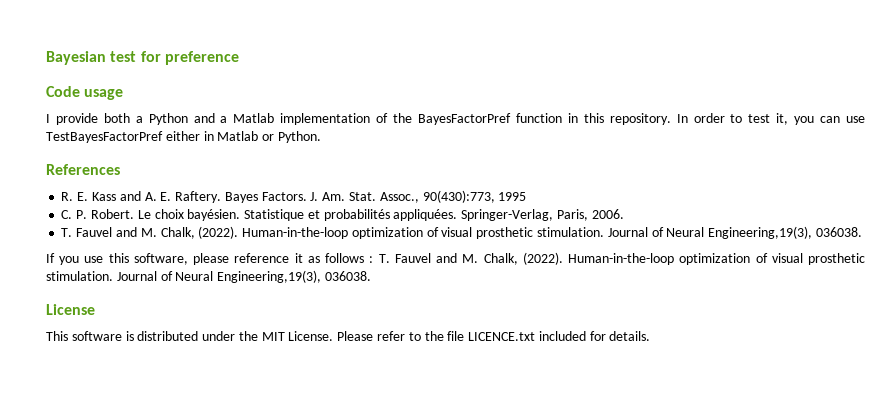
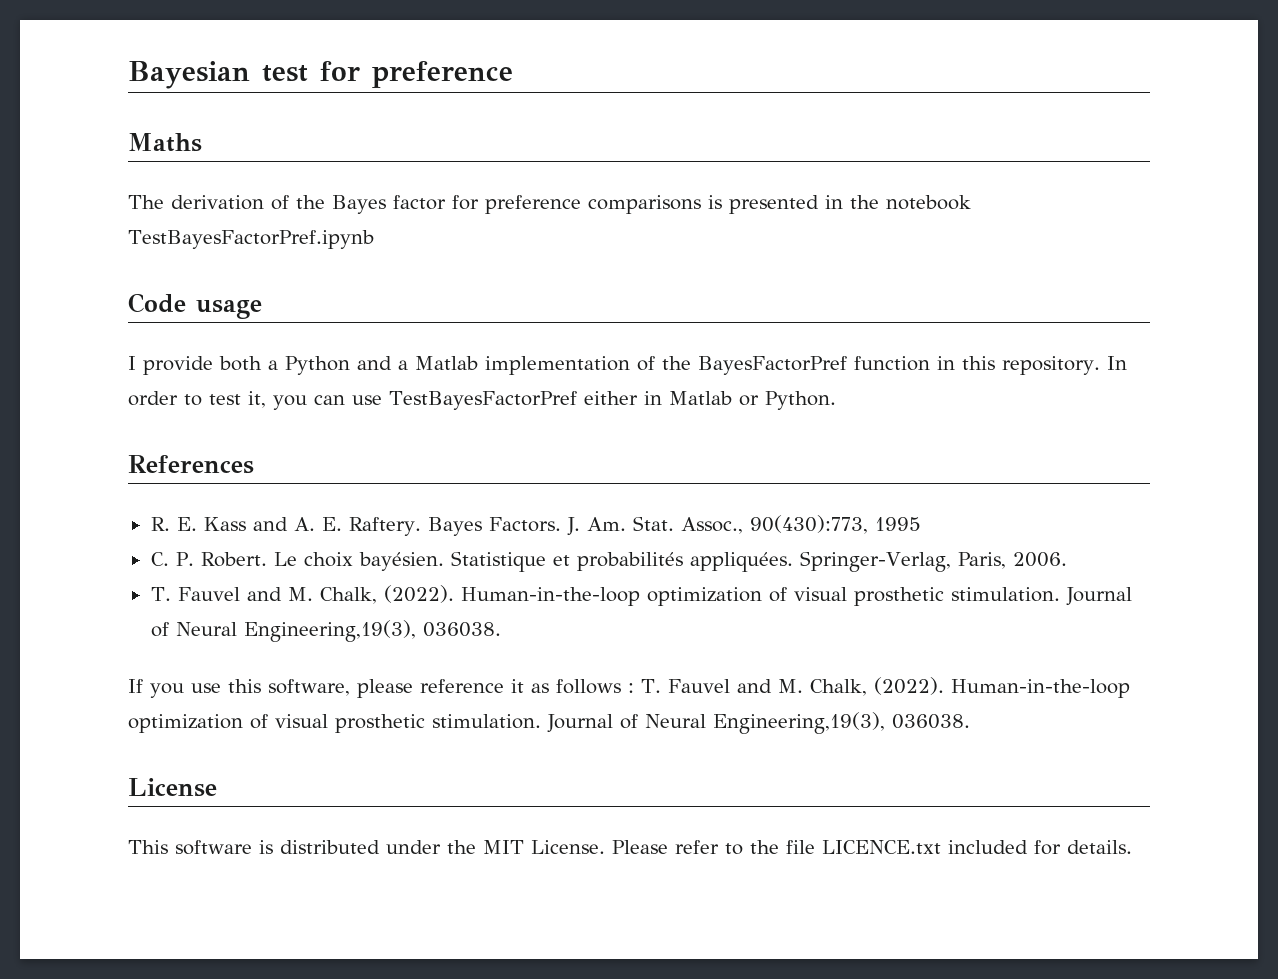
+ Maths
+ The derivation of the Bayes factor for preference comparisons is presented in the notebook TestBayesFactorPref.ipynb

